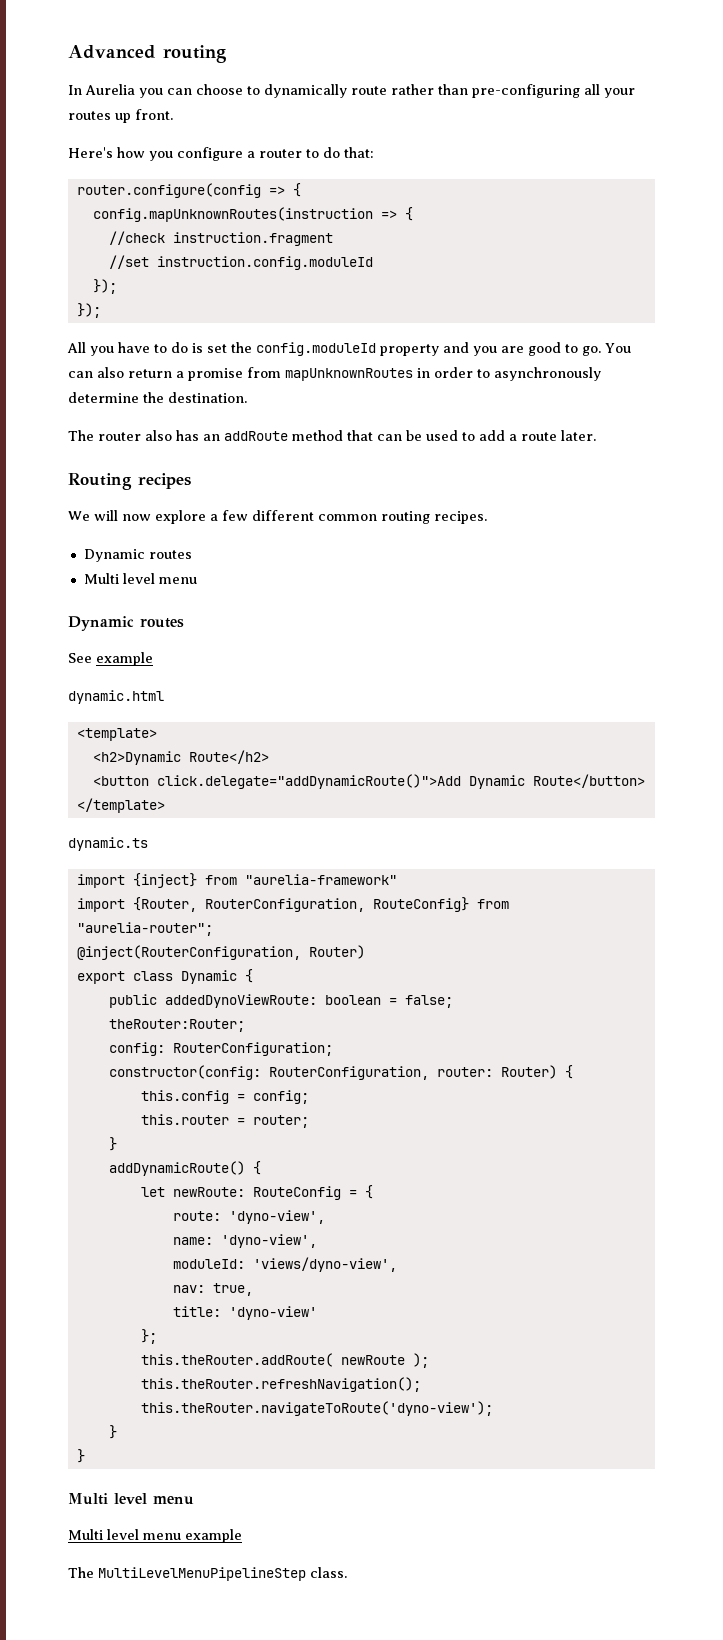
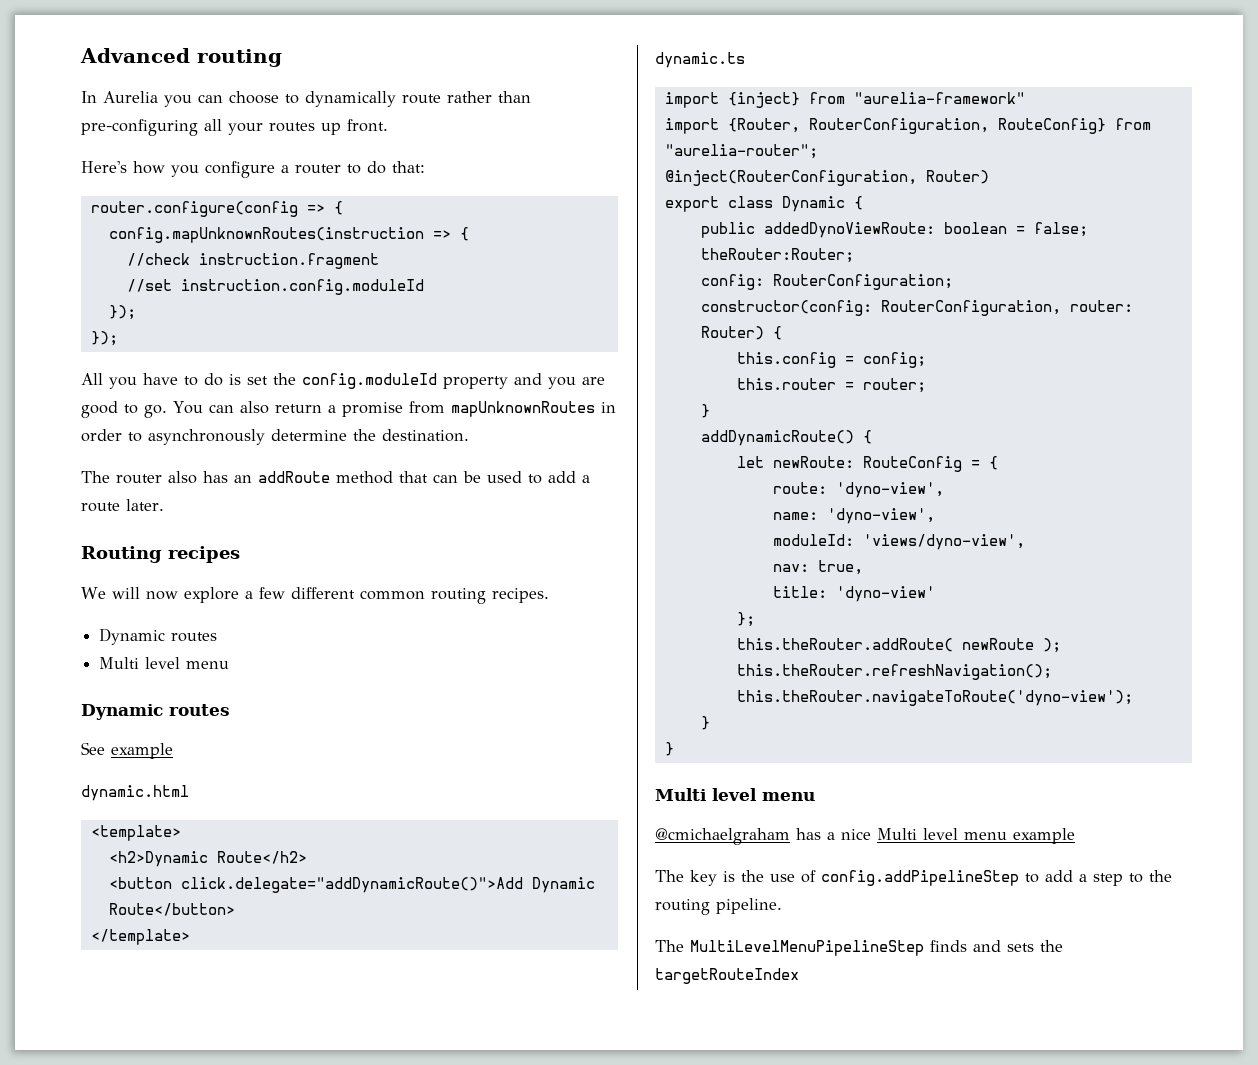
- Multi level menu example
+ @cmichaelgraham has a nice Multi level menu example
- The MultiLevelMenuPipelineStep class.
+ The key is the use of config.addPipelineStep to add a step to the routing pipeline.
+ The MultiLevelMenuPipelineStep finds and sets the targetRouteIndex

